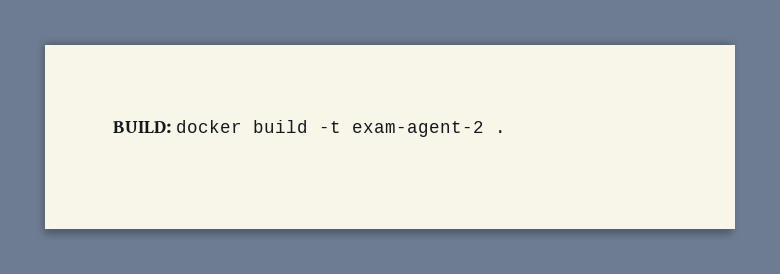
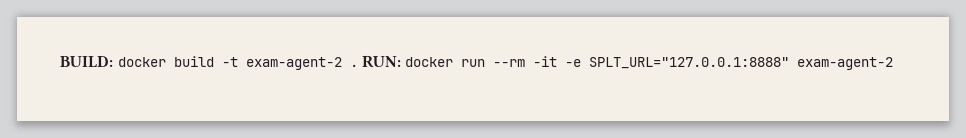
+ RUN: docker run --rm -it -e SPLT_URL="127.0.0.1:8888" exam-agent-2

